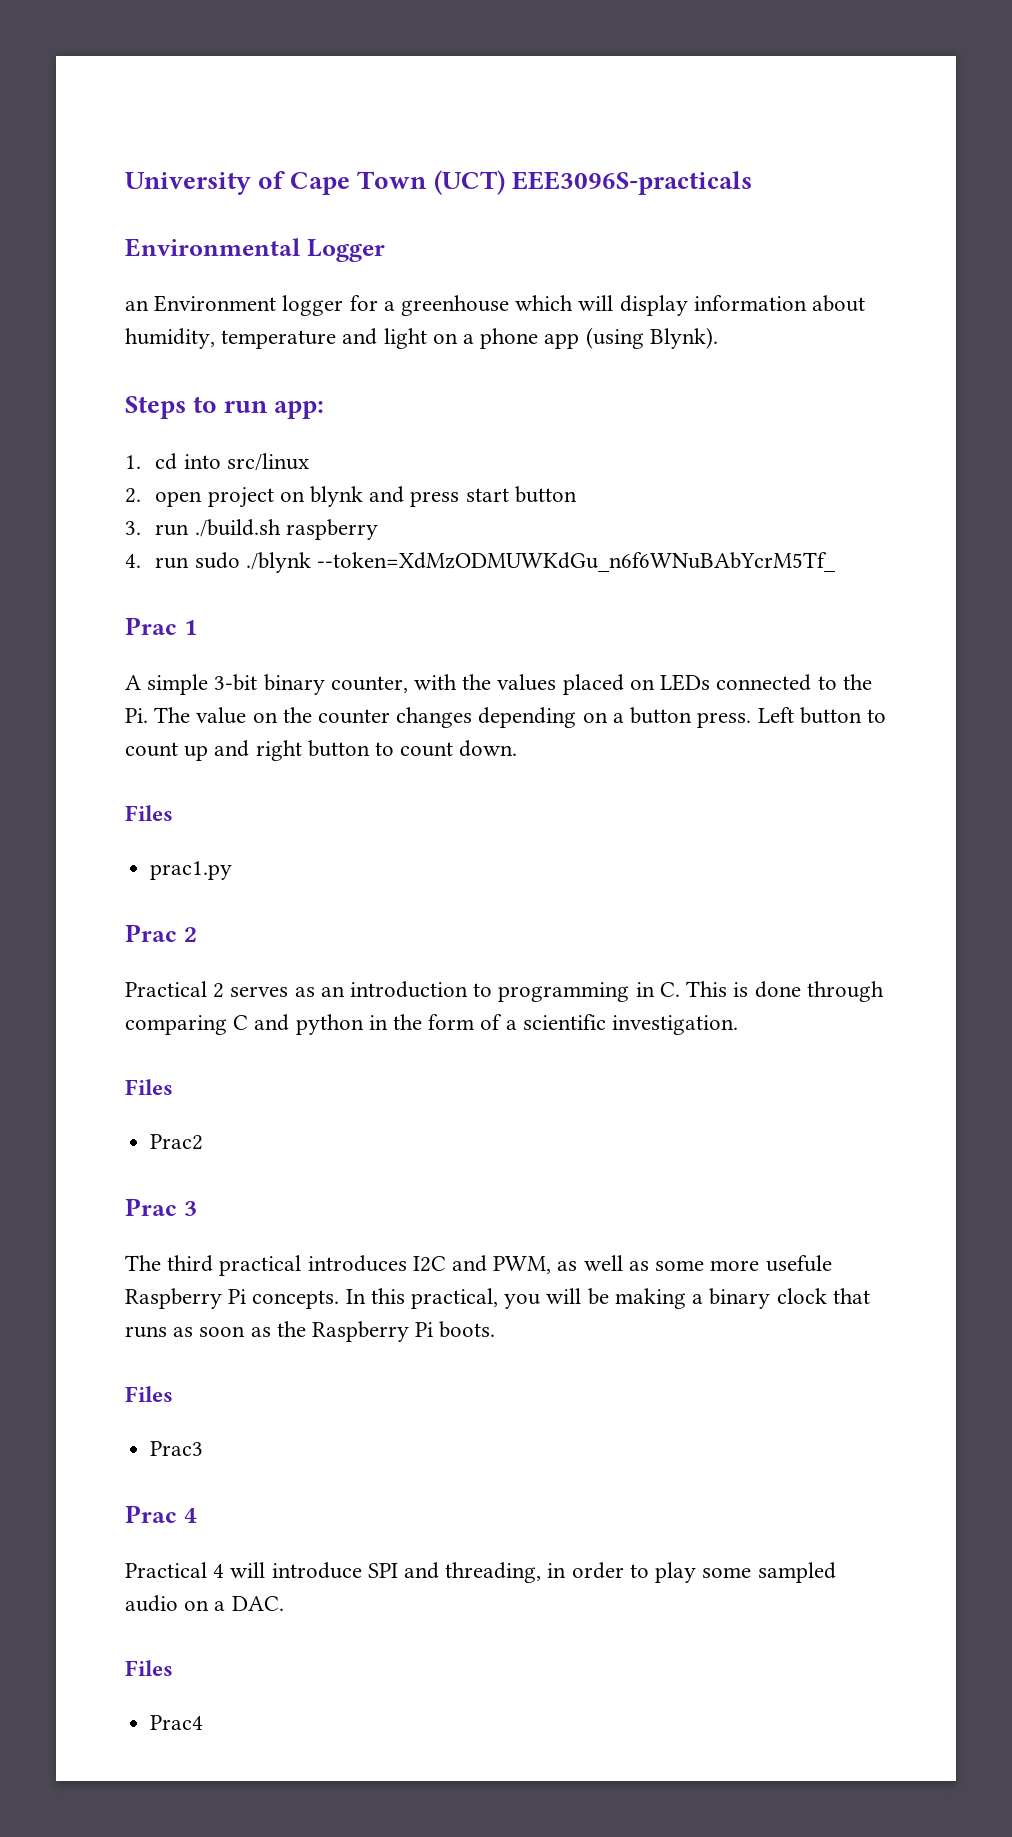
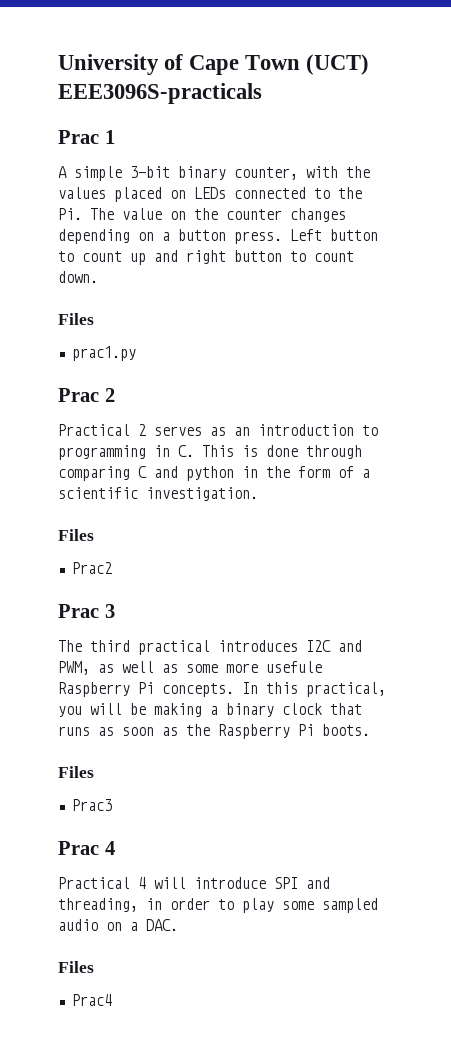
- Environmental Logger
- an Environment logger for a greenhouse which will display information about humidity, temperature and light on a phone app (using Blynk).
- Steps to run app:
- 1. cd into src/linux
- 2. open project on blynk and press start button
- 3. run ./build.sh raspberry
- 4. run sudo ./blynk --token=XdMzODMUWKdGu_n6f6WNuBAbYcrM5Tf_

